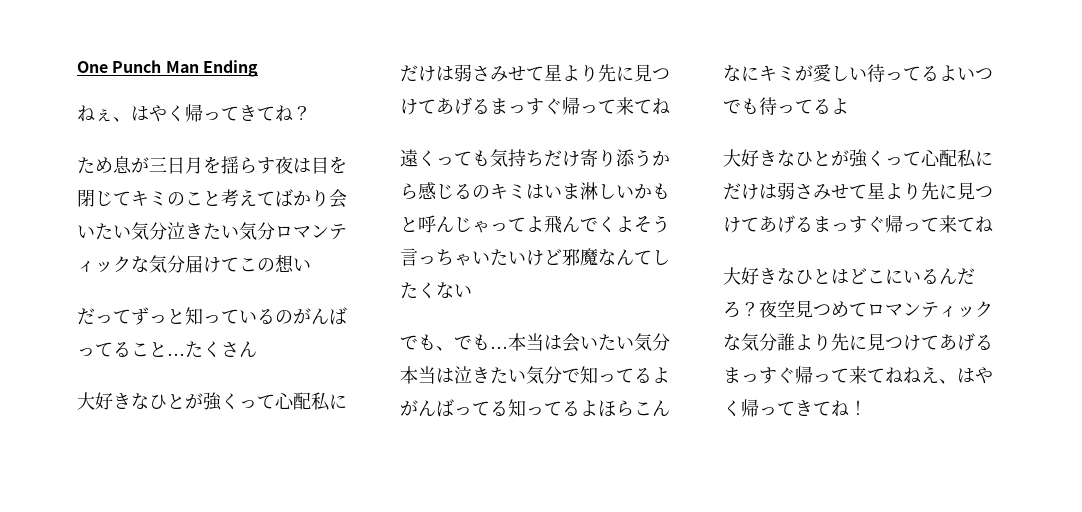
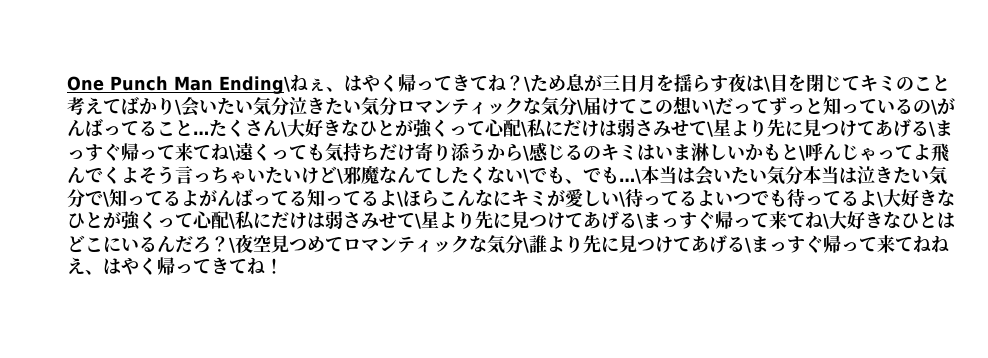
- One Punch Man Ending
- ねぇ、はやく帰ってきてね？
- ため息が三日月を揺らす夜は目を閉じてキミのこと考えてばかり会いたい気分泣きたい気分ロマンティックな気分届けてこの想い
- だってずっと知っているのがんばってること…
+ One Punch Man Ending\ねぇ、はやく帰ってきてね？\ため息が三日月を揺らす夜は\目を閉じてキミのこと考えてばかり\会いたい気分泣きたい気分ロマンティックな気分\届けてこの想い\だってずっと知っているの\がんばってること…
- たくさん
- 大好きなひとが強くって心配私にだけは弱さみせて星より先に見つけてあげるまっすぐ帰って来てね
- 遠くっても気持ちだけ寄り添うから感じるのキミはいま淋しいかもと呼んじゃってよ飛んでくよそう言っちゃいたいけど邪魔なんてしたくない
- でも、でも…本当は会いたい気分本当は泣きたい気分で知ってるよがんばってる知ってるよほらこんなにキミが愛しい待ってるよいつでも待ってるよ
- 大好きなひとが強くって心配私にだけは弱さみせて星より先に見つけてあげるまっすぐ帰って来てね
- 大好きなひとはどこにいるんだろ？
+ たくさん\大好きなひとが強くって心配\私にだけは弱さみせて\星より先に見つけてあげる\まっすぐ帰って来てね\遠くっても気持ちだけ寄り添うから\感じるのキミはいま淋しいかもと\呼んじゃってよ飛んでくよそう言っちゃいたいけど\邪魔なんてしたくない\でも、でも…\本当は会いたい気分本当は泣きたい気分で\知ってるよがんばってる知ってるよ\ほらこんなにキミが愛しい\待ってるよいつでも待ってるよ\大好きなひとが強くって心配\私にだけは弱さみせて\星より先に見つけてあげる\まっすぐ帰って来てね\大好きなひとはどこにいるんだろ？
- 夜空見つめてロマンティックな気分誰より先に見つけてあげるまっすぐ帰って来てねねえ、はやく帰ってきてね！
+ \夜空見つめてロマンティックな気分\誰より先に見つけてあげる\まっすぐ帰って来てねねえ、はやく帰ってきてね！

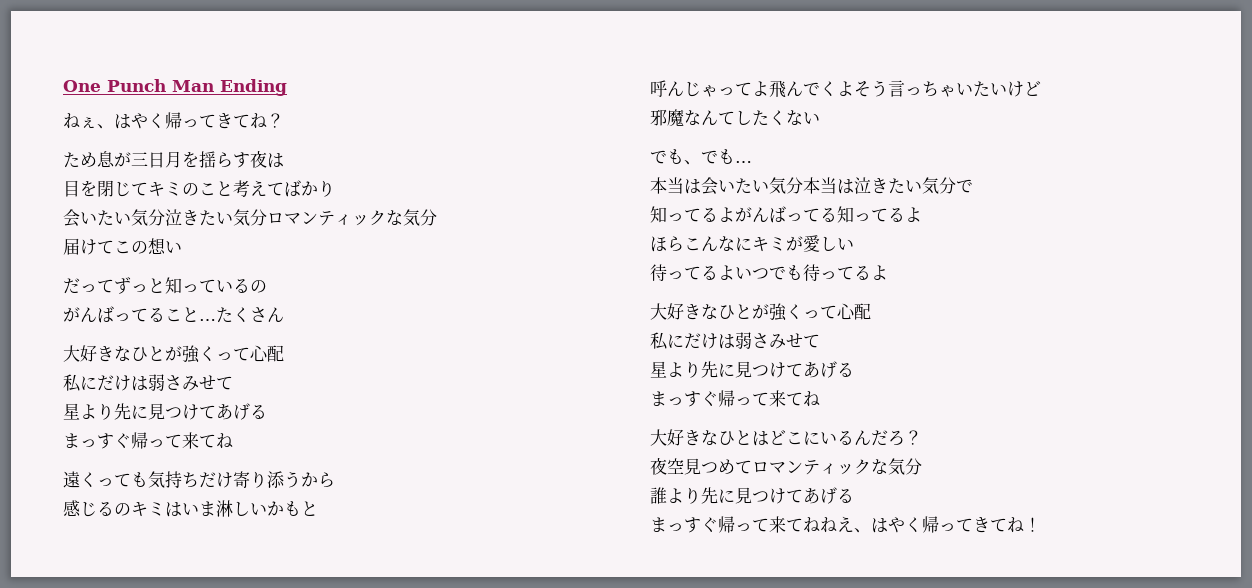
- One Punch Man Ending\ねぇ、はやく帰ってきてね？\ため息が三日月を揺らす夜は\目を閉じてキミのこと考えてばかり\会いたい気分泣きたい気分ロマンティックな気分\届けてこの想い\だってずっと知っているの\がんばってること…
+ One Punch Man Ending
+ ねぇ、はやく帰ってきてね？
+ ため息が三日月を揺らす夜は
+ 目を閉じてキミのこと考えてばかり
+ 会いたい気分泣きたい気分ロマンティックな気分
+ 届けてこの想い
+ だってずっと知っているの
+ がんばってること…
- たくさん\大好きなひとが強くって心配\私にだけは弱さみせて\星より先に見つけてあげる\まっすぐ帰って来てね\遠くっても気持ちだけ寄り添うから\感じるのキミはいま淋しいかもと\呼んじゃってよ飛んでくよそう言っちゃいたいけど\邪魔なんてしたくない\でも、でも…\本当は会いたい気分本当は泣きたい気分で\知ってるよがんばってる知ってるよ\ほらこんなにキミが愛しい\待ってるよいつでも待ってるよ\大好きなひとが強くって心配\私にだけは弱さみせて\星より先に見つけてあげる\まっすぐ帰って来てね\大好きなひとはどこにいるんだろ？\夜空見つめてロマンティックな気分\誰より先に見つけてあげる\まっすぐ帰って来てねねえ、はやく帰ってきてね！
+ たくさん
+ 大好きなひとが強くって心配
+ 私にだけは弱さみせて
+ 星より先に見つけてあげる
+ まっすぐ帰って来てね
+ 遠くっても気持ちだけ寄り添うから
+ 感じるのキミはいま淋しいかもと
+ 呼んじゃってよ飛んでくよそう言っちゃいたいけど
+ 邪魔なんてしたくない
+ でも、でも…
+ 本当は会いたい気分本当は泣きたい気分で
+ 知ってるよがんばってる知ってるよ
+ ほらこんなにキミが愛しい
+ 待ってるよいつでも待ってるよ
+ 大好きなひとが強くって心配
+ 私にだけは弱さみせて
+ 星より先に見つけてあげる
+ まっすぐ帰って来てね
+ 大好きなひとはどこにいるんだろ？
+ 夜空見つめてロマンティックな気分
+ 誰より先に見つけてあげる
+ まっすぐ帰って来てねねえ、はやく帰ってきてね！

